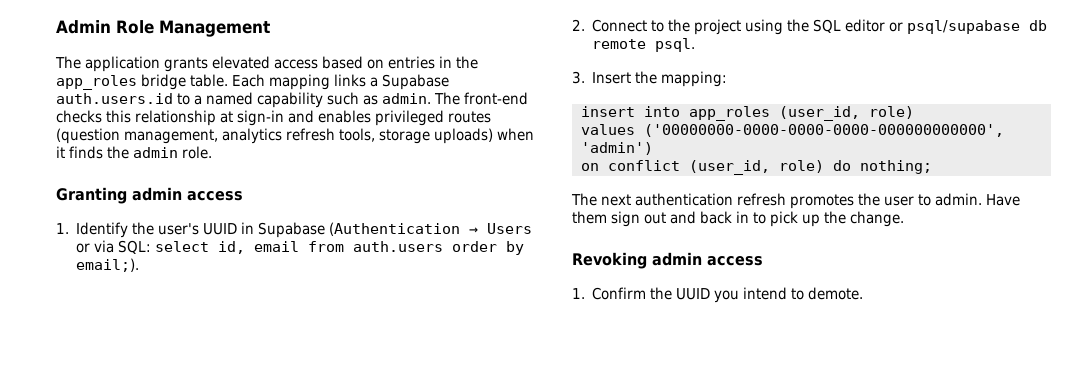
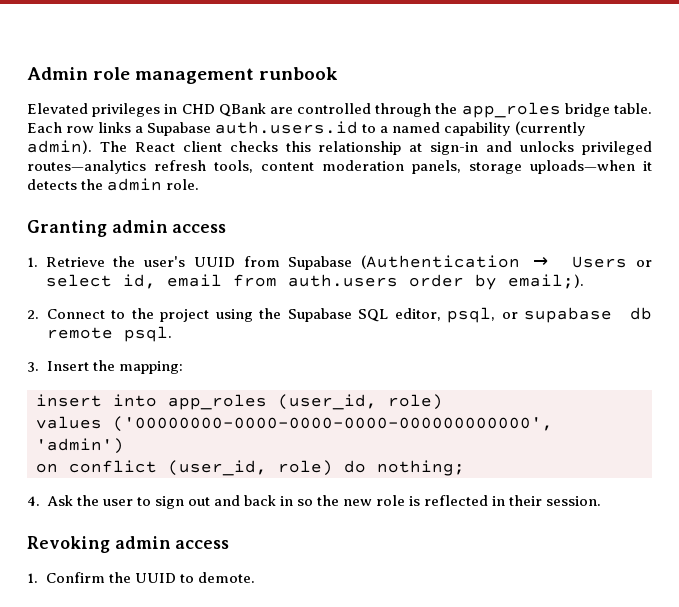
- Admin Role Management
- The application grants elevated access based on entries in the app_roles bridge table.
+ Admin role management runbook
+ Elevated privileges in CHD QBank are controlled through the app_roles bridge table.
- Each mapping links a Supabase auth.users.id to a named capability such as admin. The front-end checks this relationship at sign-in and enables privileged routes (question management, analytics refresh tools, storage uploads) when it finds the admin role.
+ Each row links a Supabase auth.users.id to a named capability (currently admin). The React client checks this relationship at sign-in and unlocks privileged routes—analytics refresh tools, content moderation panels, storage uploads—when it detects the admin role.
- 1. Identify the user's UUID in Supabase (Authentication → Users or via SQL: select id, email from auth.users order by email;).
+ 1. Retrieve the user's UUID from Supabase (Authentication → Users or select id, email from auth.users order by email;).
- 2. Connect to the project using the SQL editor or psql/supabase db remote psql.
+ 2. Connect to the project using the Supabase SQL editor, psql, or supabase db remote psql.
- The next authentication refresh promotes the user to admin. Have them sign out and back in to pick up the change.
+ 4. Ask the user to sign out and back in so the new role is reflected in their session.
- 1. Confirm the UUID you intend to demote.
+ 1. Confirm the UUID to demote.

